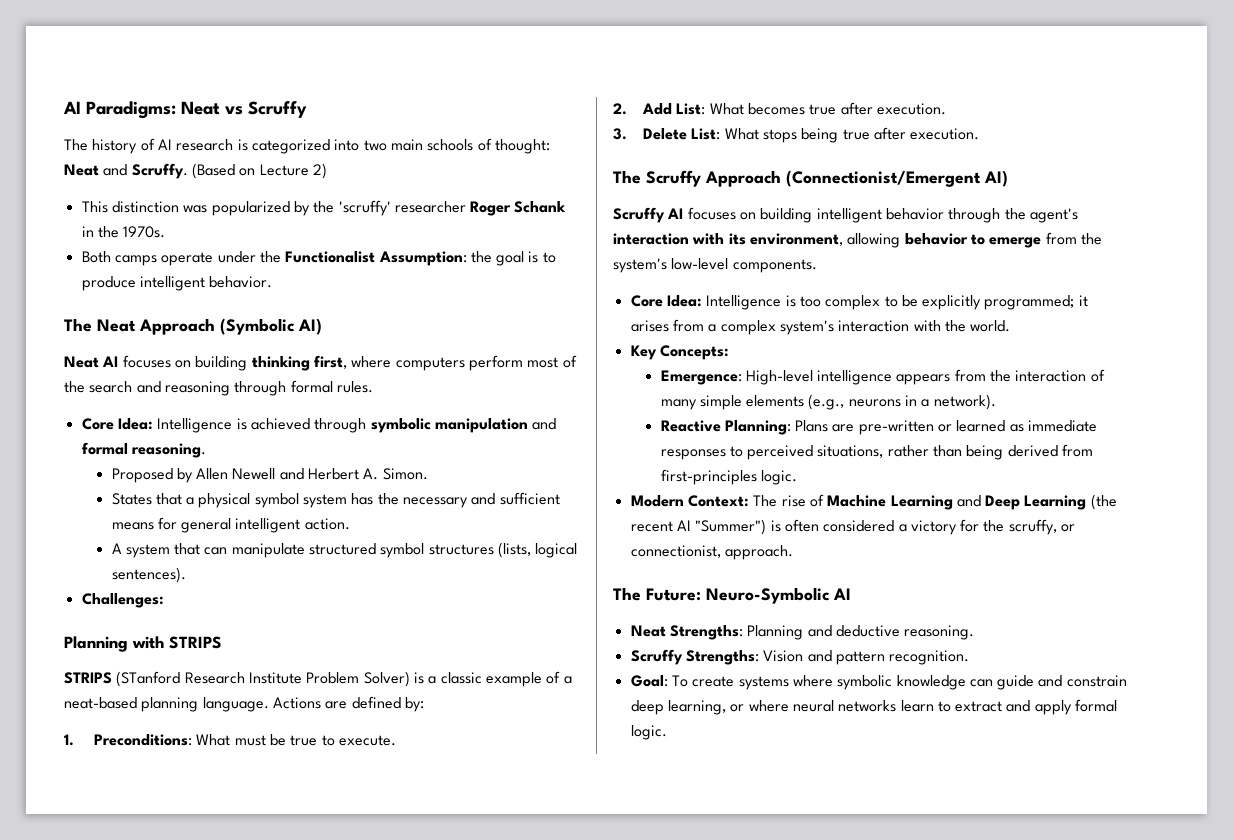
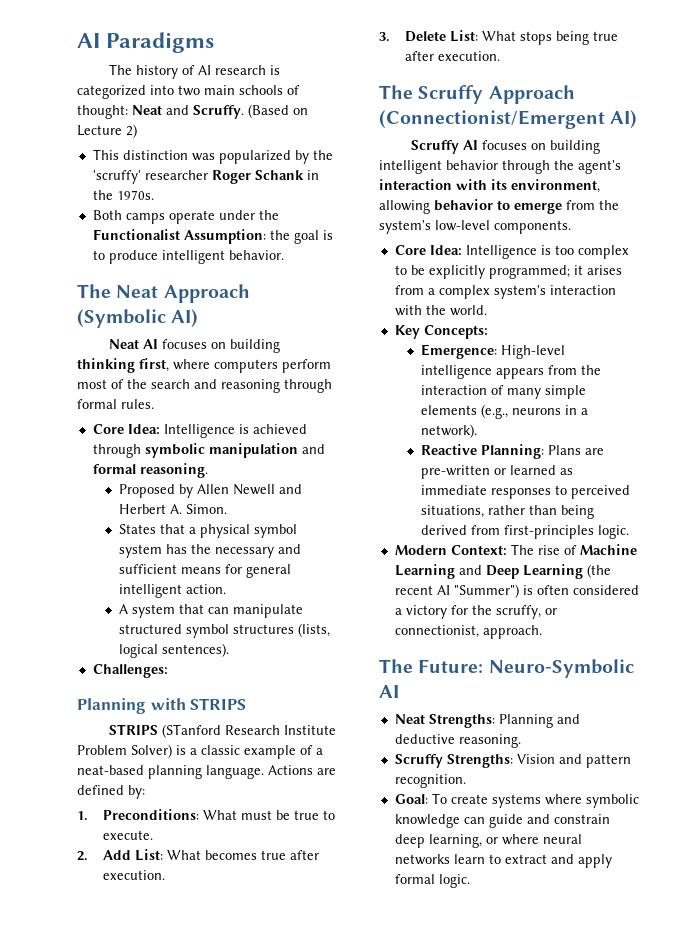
- AI Paradigms: Neat vs Scruffy
+ AI Paradigms

